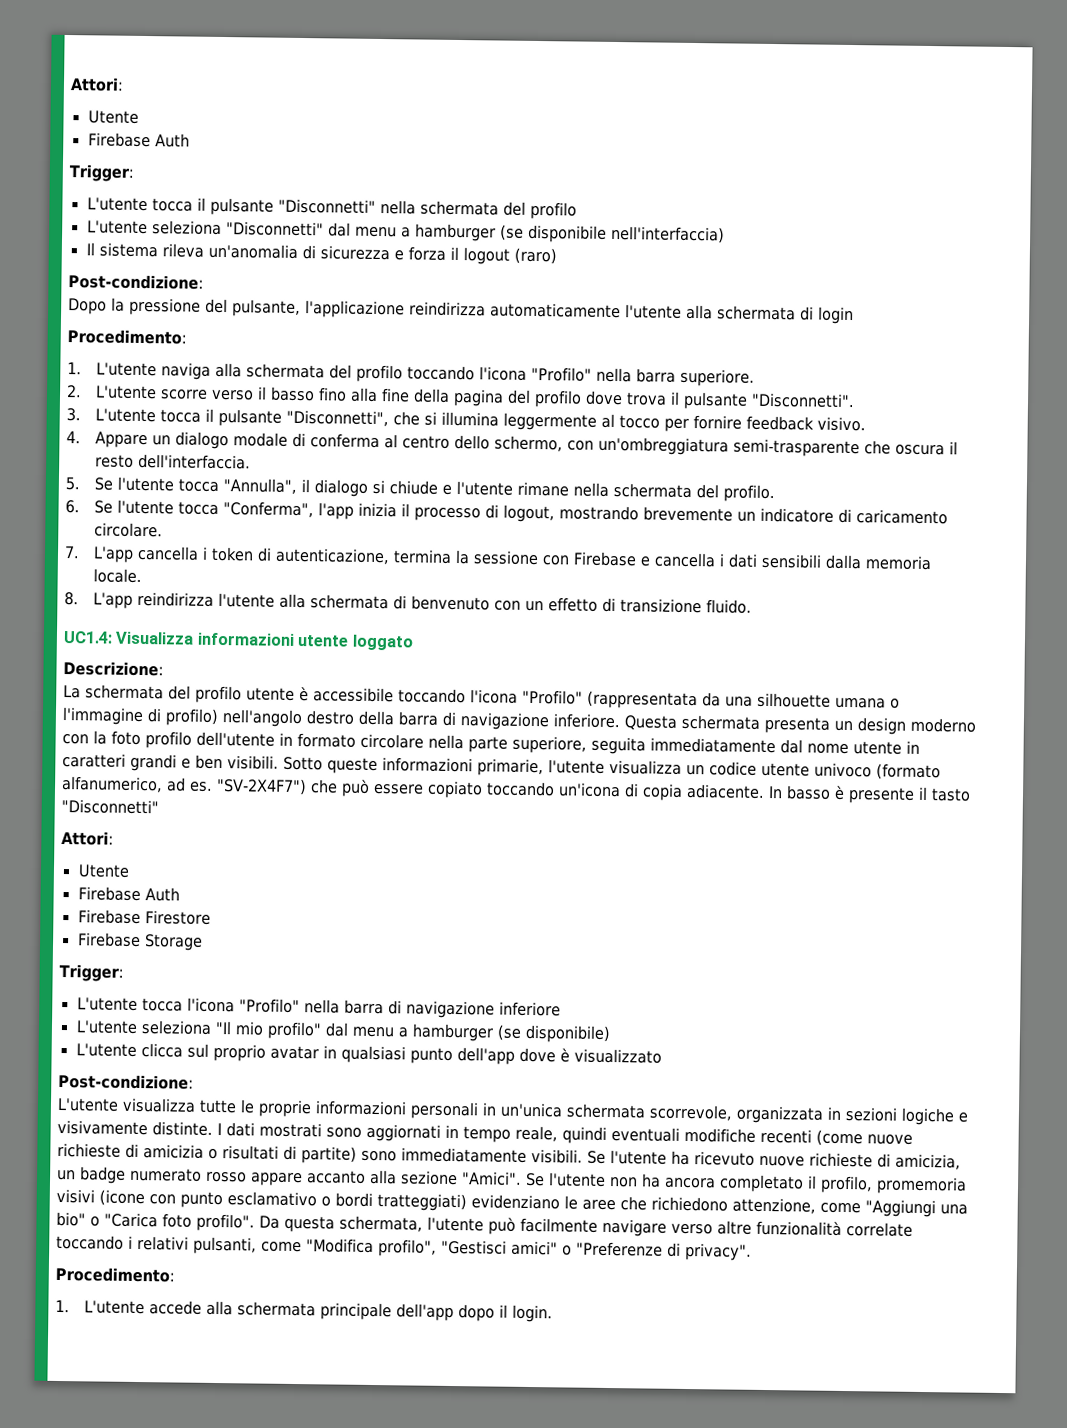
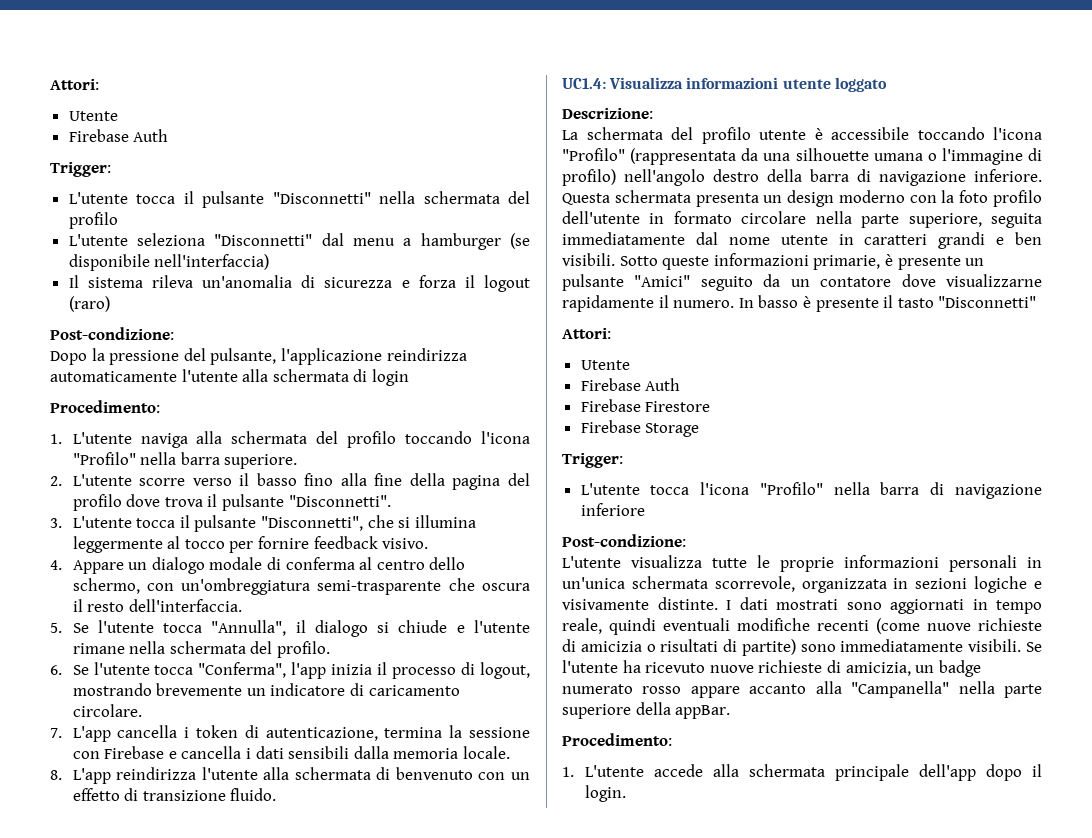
- Sotto queste informazioni primarie, l'utente visualizza un codice utente univoco (formato alfanumerico, ad es. "SV-2X4F7") che può essere copiato toccando un'icona di copia adiacente.
+ Sotto queste informazioni primarie, è presente un pulsante "Amici" seguito da un contatore dove visualizzarne rapidamente il numero.
- L'utente seleziona "Il mio profilo" dal menu a hamburger (se disponibile)
- L'utente clicca sul proprio avatar in qualsiasi punto dell'app dove è visualizzato
- Se l'utente ha ricevuto nuove richieste di amicizia, un badge numerato rosso appare accanto alla sezione "Amici". Se l'utente non ha ancora completato il profilo, promemoria visivi (icone con punto esclamativo o bordi tratteggiati) evidenziano le aree che richiedono attenzione, come "Aggiungi una bio" o "Carica foto profilo". Da questa schermata, l'utente può facilmente navigare verso altre funzionalità correlate toccando i relativi pulsanti, come "Modifica profilo", "Gestisci amici" o "Preferenze di privacy".
+ Se l'utente ha ricevuto nuove richieste di amicizia, un badge numerato rosso appare accanto alla "Campanella" nella parte superiore della appBar.

